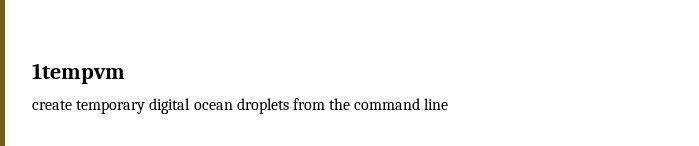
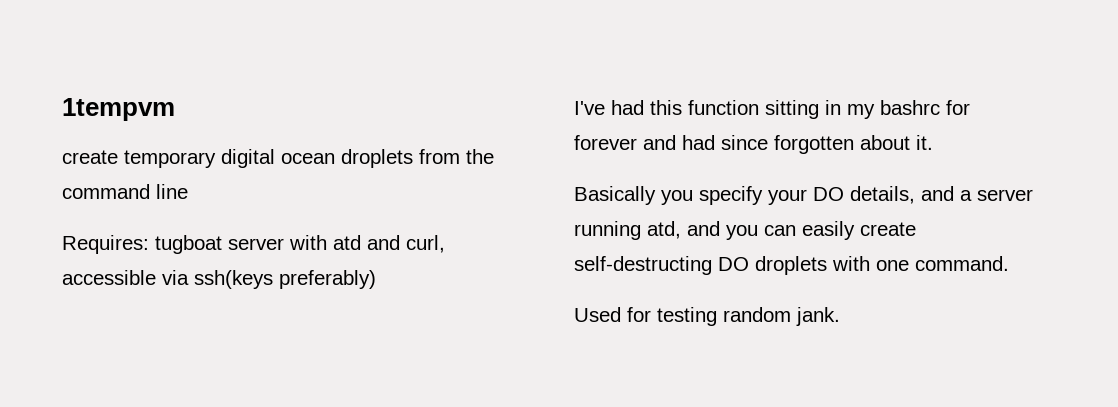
+ Requires: tugboat server with atd and curl, accessible via ssh(keys preferably)
+ I've had this function sitting in my bashrc for forever and had since forgotten about it.
+ Basically you specify your DO details, and a server running atd, and you can easily create self-destructing DO droplets with one command.
+ Used for testing random jank.

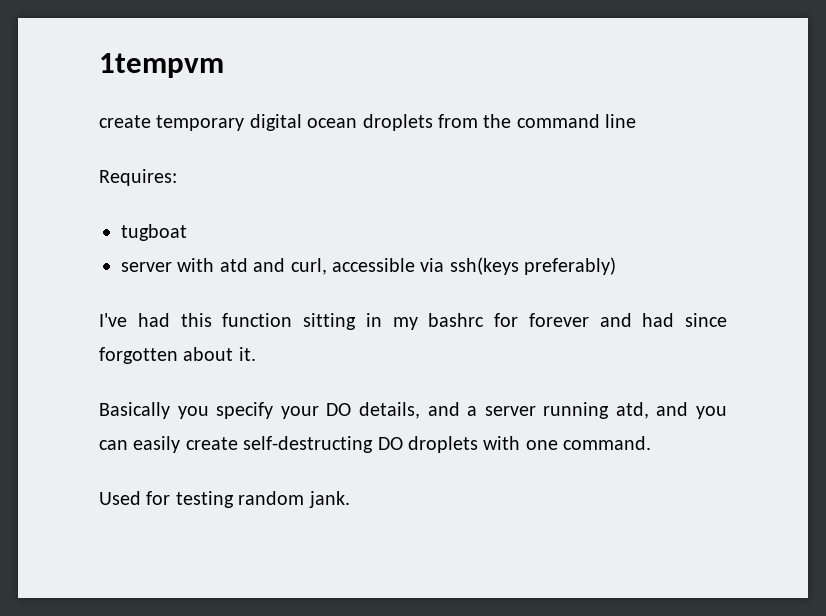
- Requires: tugboat server with atd and curl, accessible via ssh(keys preferably)
+ Requires:
+ tugboat
+ server with atd and curl, accessible via ssh(keys preferably)

